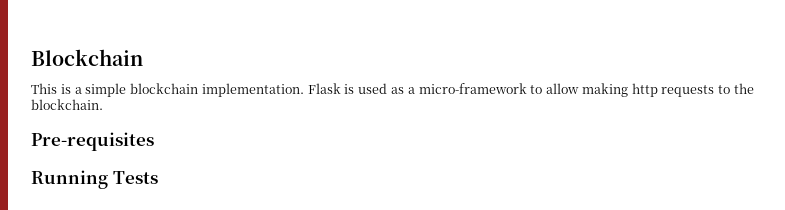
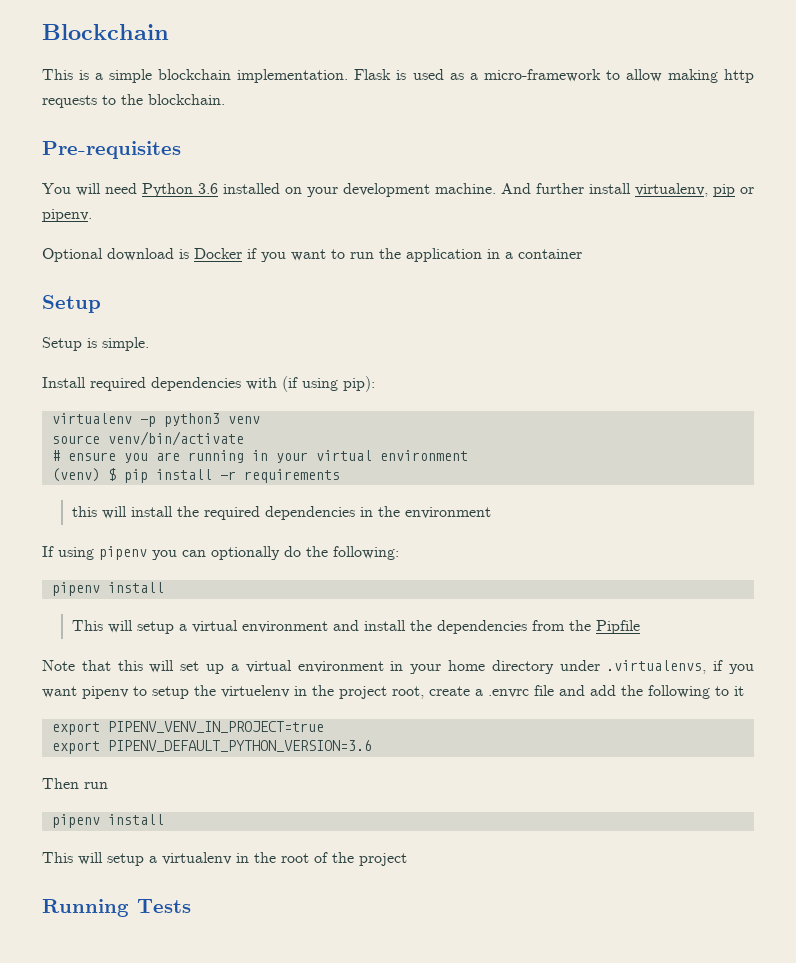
+ You will need Python 3.6 installed on your development machine. And further install virtualenv, pip or pipenv.
+ Optional download is Docker if you want to run the application in a container
+ Setup
+ Setup is simple.
+ Install required dependencies with (if using pip):
+ virtualenv -p python3 venv
+ source venv/bin/activate
+ # ensure you are running in your virtual environment
+ (venv) $ pip install -r requirements
+ this will install the required dependencies in the environment
+ If using pipenv you can optionally do the following:
+ pipenv install
+ This will setup a virtual environment and install the dependencies from the Pipfile
+ Note that this will set up a virtual environment in your home directory under .virtualenvs, if you want pipenv to setup the virtuelenv in the project root, create a .envrc file and add the following to it
+ export PIPENV_VENV_IN_PROJECT=true
+ export PIPENV_DEFAULT_PYTHON_VERSION=3.6
+ Then run
+ pipenv install
+ This will setup a virtualenv in the root of the project

